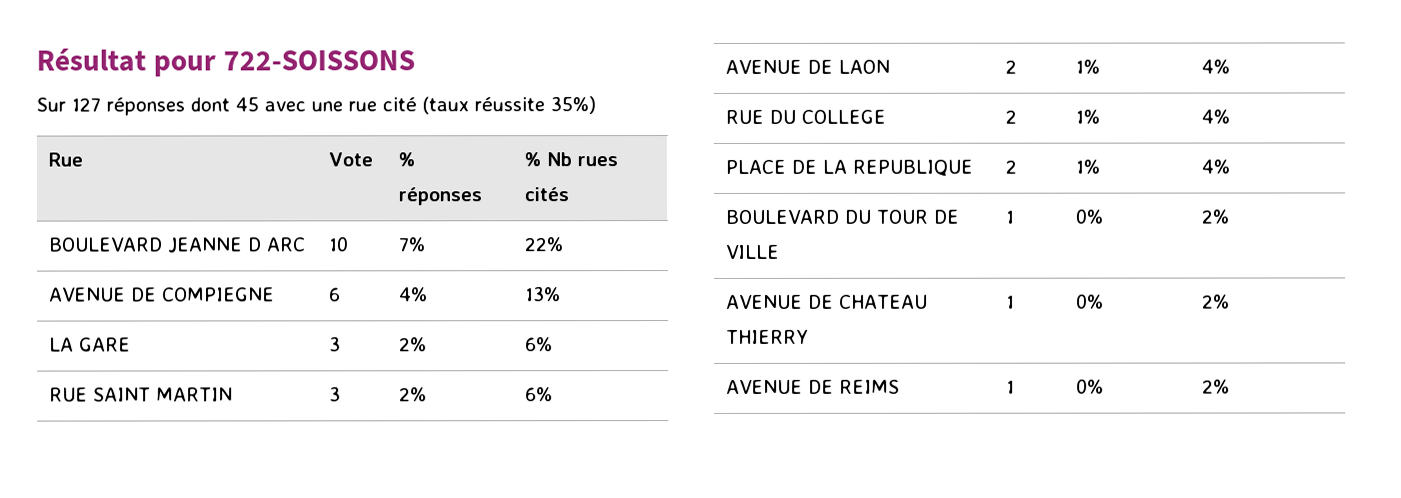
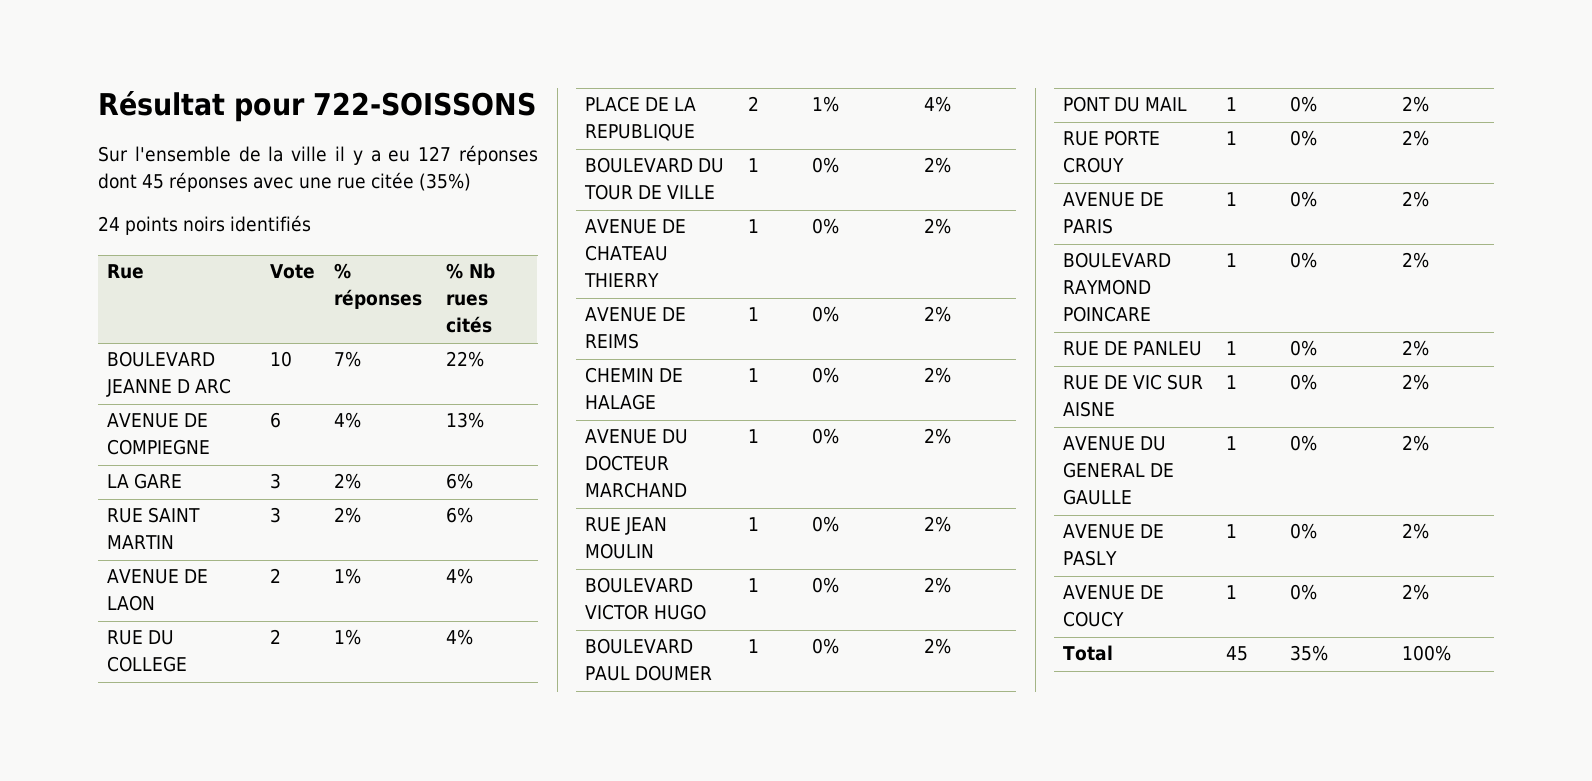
- Sur 127 réponses dont 45 avec une rue cité (taux réussite 35%)
+ Sur l'ensemble de la ville il y a eu 127 réponses dont 45 réponses avec une rue citée (35%)
+ 24 points noirs identifiés
+ CHEMIN DE HALAGE | 1 | 0% | 2%
+ AVENUE DU DOCTEUR MARCHAND | 1 | 0% | 2%
+ RUE JEAN MOULIN | 1 | 0% | 2%
+ BOULEVARD VICTOR HUGO | 1 | 0% | 2%
+ BOULEVARD PAUL DOUMER | 1 | 0% | 2%
+ PONT DU MAIL | 1 | 0% | 2%
+ RUE PORTE CROUY | 1 | 0% | 2%
+ AVENUE DE PARIS | 1 | 0% | 2%
+ BOULEVARD RAYMOND POINCARE | 1 | 0% | 2%
+ RUE DE PANLEU | 1 | 0% | 2%
+ RUE DE VIC SUR AISNE | 1 | 0% | 2%
+ AVENUE DU GENERAL DE GAULLE | 1 | 0% | 2%
+ AVENUE DE PASLY | 1 | 0% | 2%
+ AVENUE DE COUCY | 1 | 0% | 2%
+ Total | 45 | 35% | 100%

